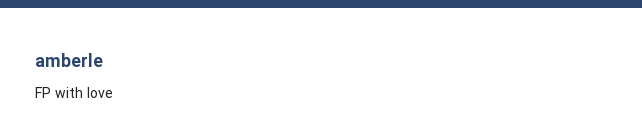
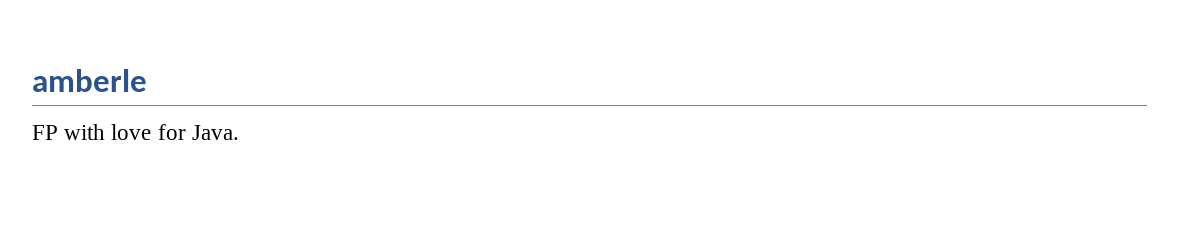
- FP with love
+ FP with love for Java.

